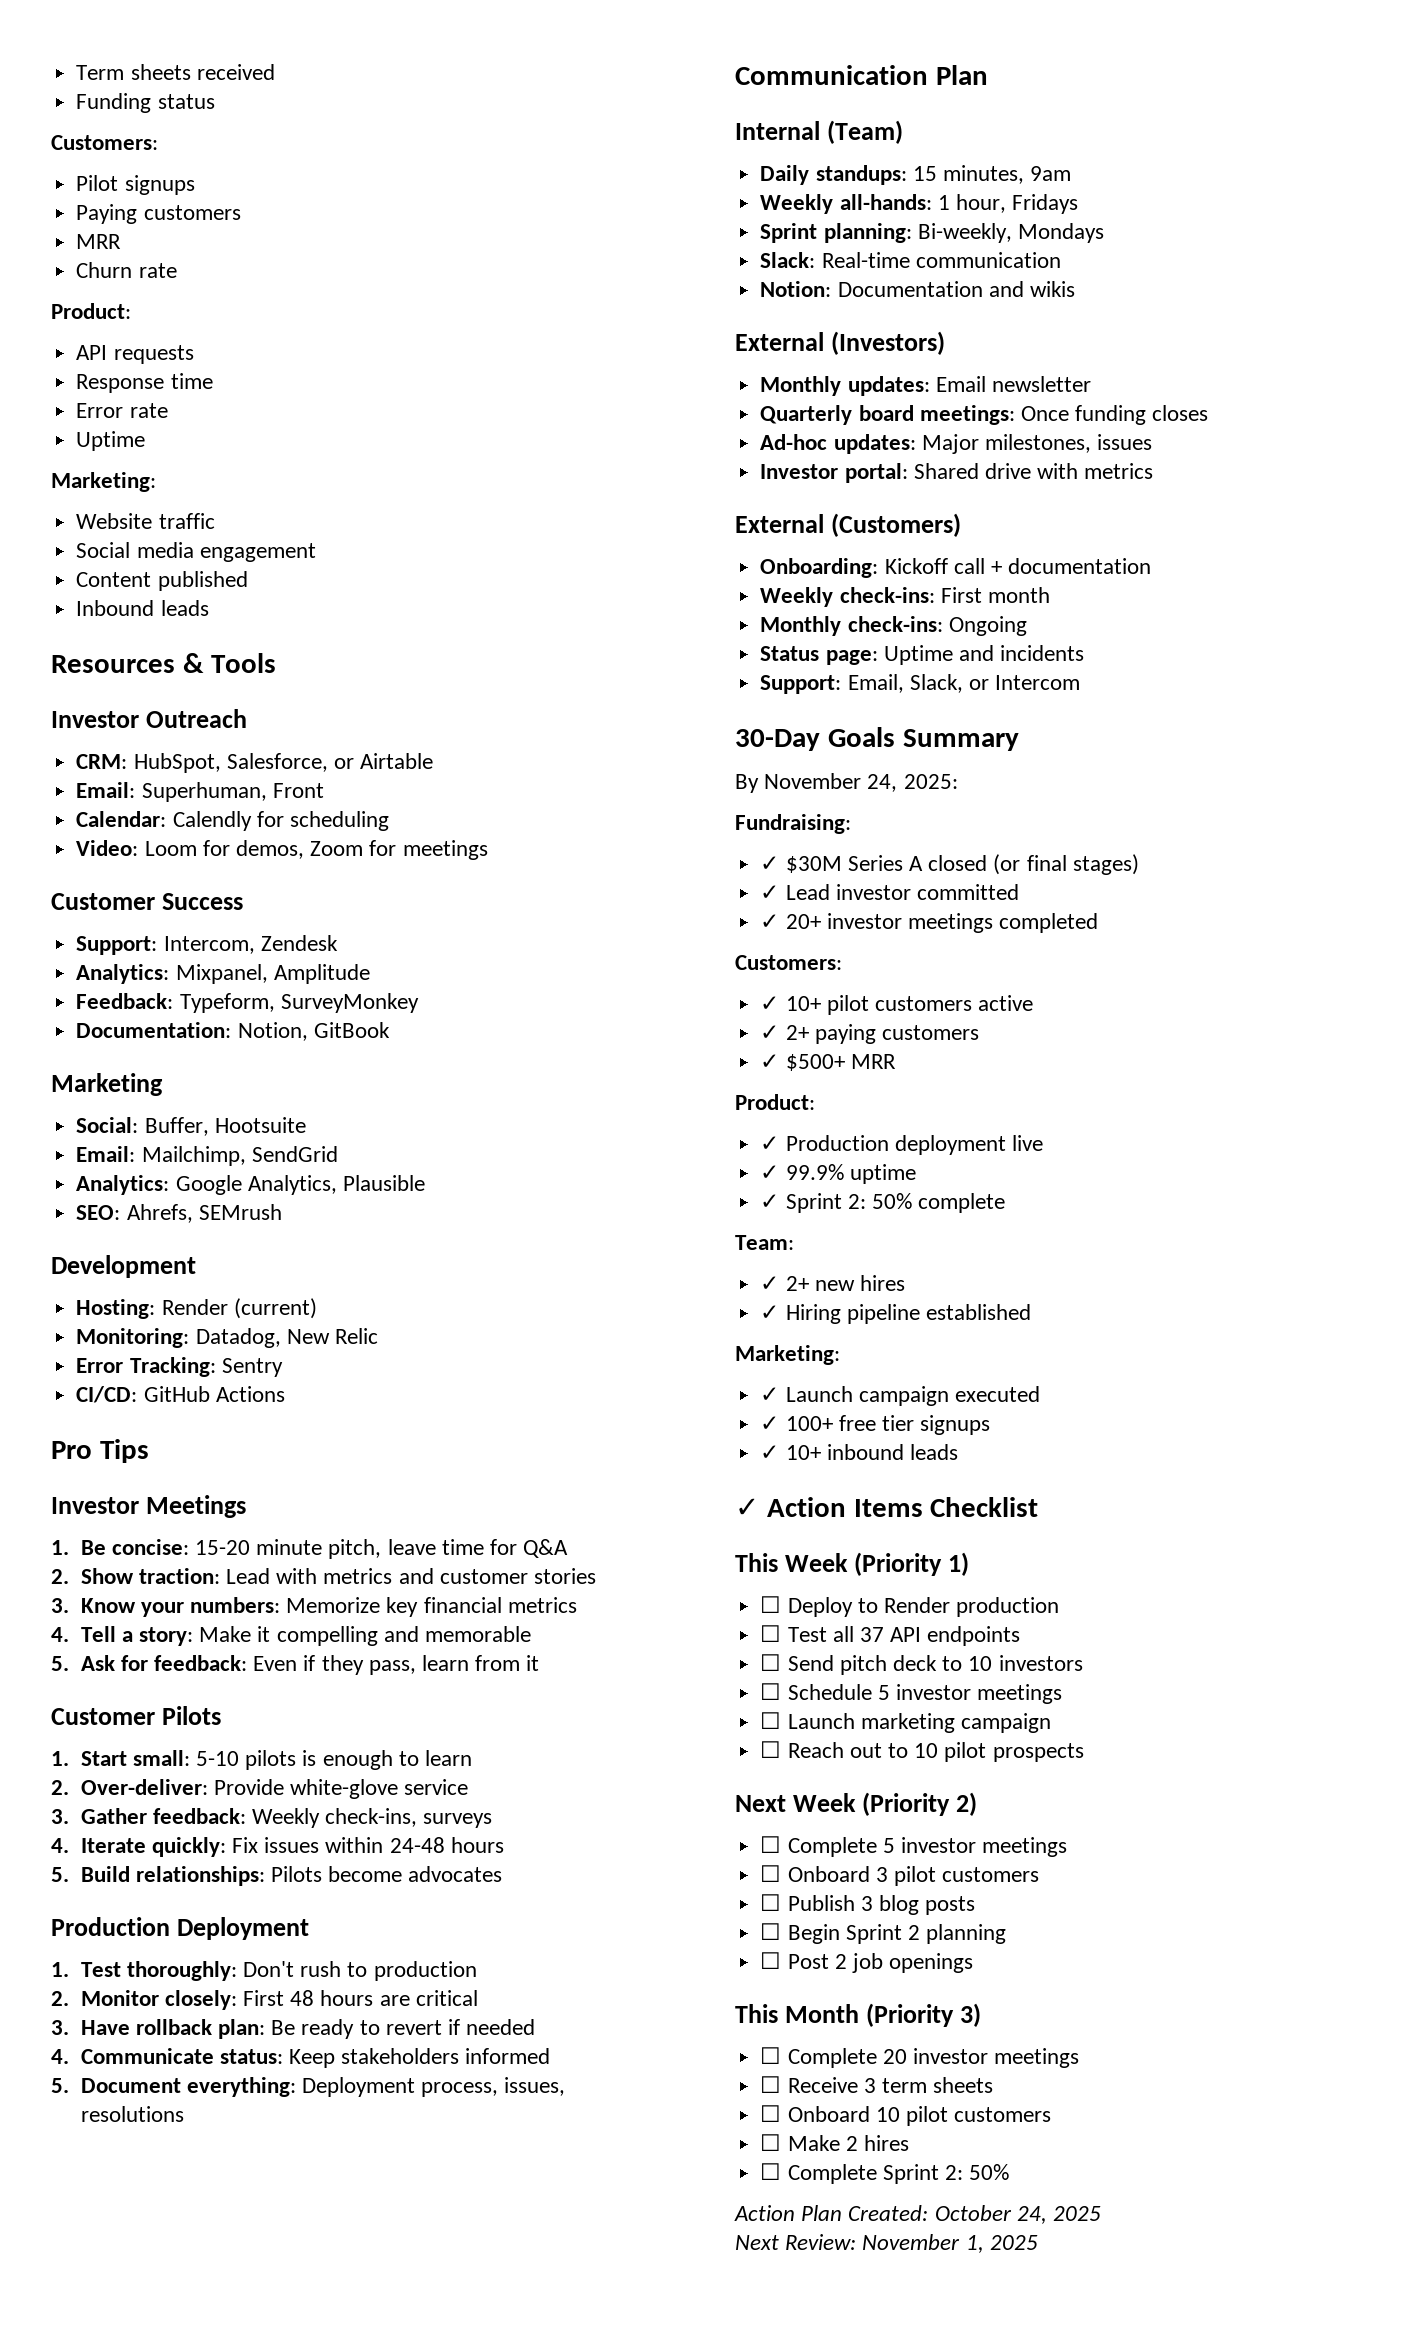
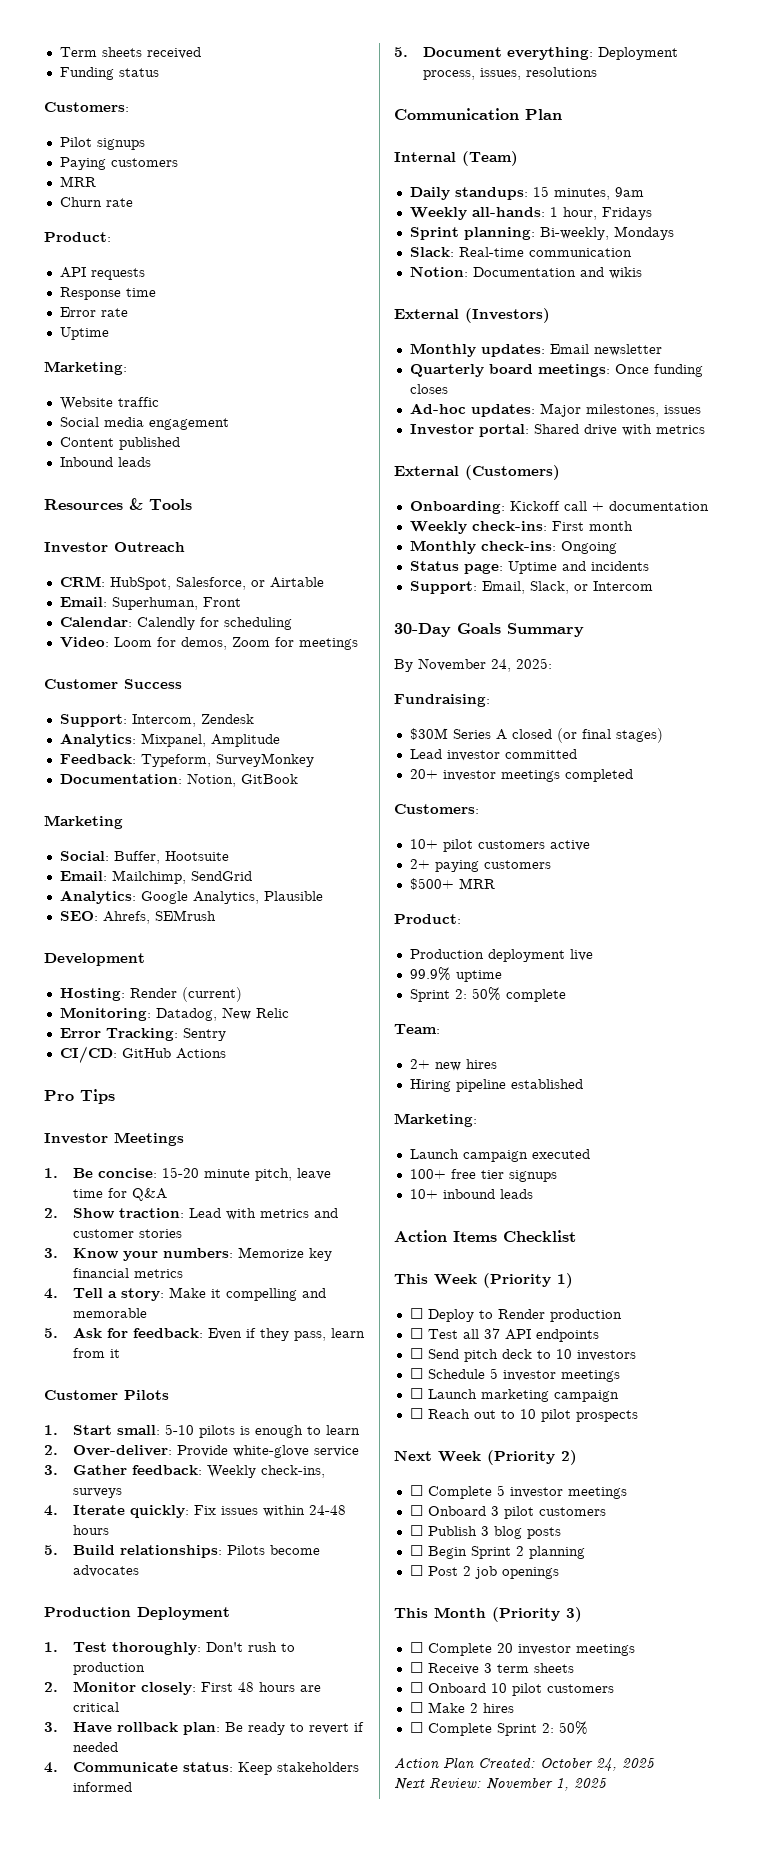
- ✓ $30M Series A closed (or final stages)
+ $30M Series A closed (or final stages)
- ✓ Lead investor committed
+ Lead investor committed
- ✓ 20+ investor meetings completed
+ 20+ investor meetings completed
- ✓ 10+ pilot customers active
+ 10+ pilot customers active
- ✓ 2+ paying customers
+ 2+ paying customers
- ✓ $500+ MRR
+ $500+ MRR
- ✓ Production deployment live
+ Production deployment live
- ✓ 99.9% uptime
+ 99.9% uptime
- ✓ Sprint 2: 50% complete
+ Sprint 2: 50% complete
- ✓ 2+ new hires
+ 2+ new hires
- ✓ Hiring pipeline established
+ Hiring pipeline established
- ✓ Launch campaign executed
+ Launch campaign executed
- ✓ 100+ free tier signups
+ 100+ free tier signups
- ✓ 10+ inbound leads
+ 10+ inbound leads
- ✓ Action Items Checklist
+ Action Items Checklist

